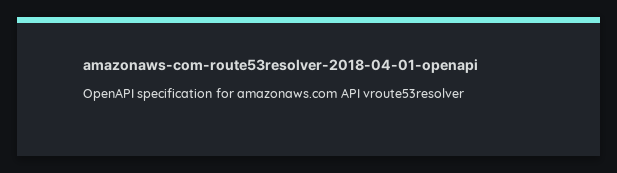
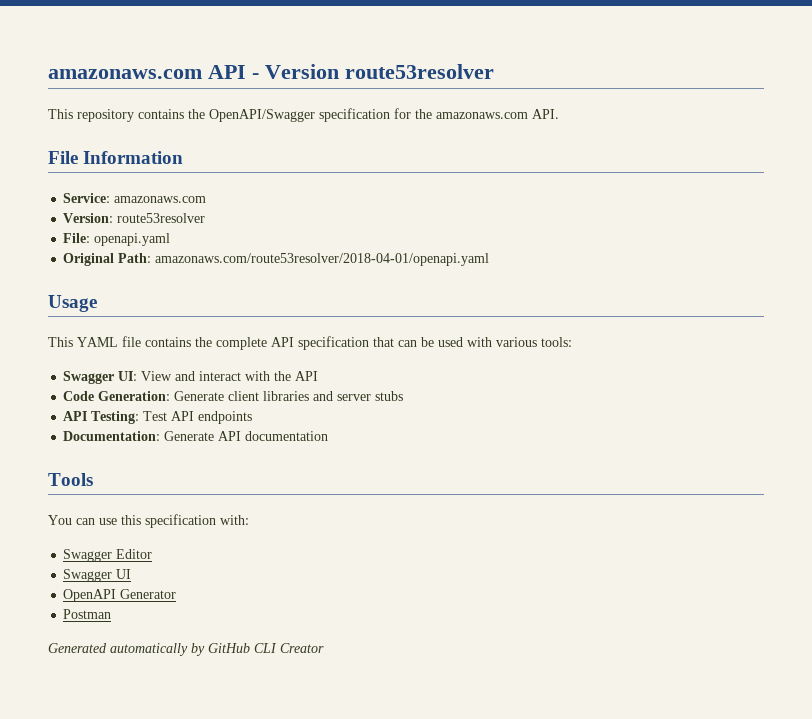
- amazonaws-com-route53resolver-2018-04-01-openapi
- OpenAPI specification for amazonaws.com API vroute53resolver
+ amazonaws.com API - Version route53resolver
+ This repository contains the OpenAPI/Swagger specification for the amazonaws.com API.
+ File Information
+ Service: amazonaws.com
+ Version: route53resolver
+ File: openapi.yaml
+ Original Path: amazonaws.com/route53resolver/2018-04-01/openapi.yaml
+ Usage
+ This YAML file contains the complete API specification that can be used with various tools:
+ Swagger UI: View and interact with the API
+ Code Generation: Generate client libraries and server stubs
+ API Testing: Test API endpoints
+ Documentation: Generate API documentation
+ Tools
+ You can use this specification with:
+ Swagger Editor
+ Swagger UI
+ OpenAPI Generator
+ Postman
+ Generated automatically by GitHub CLI Creator

